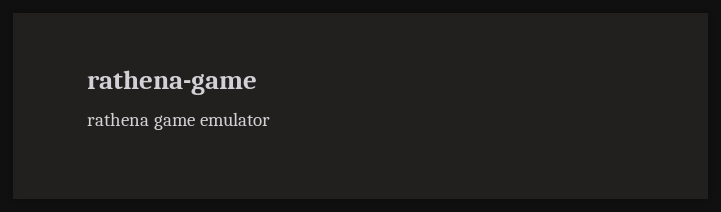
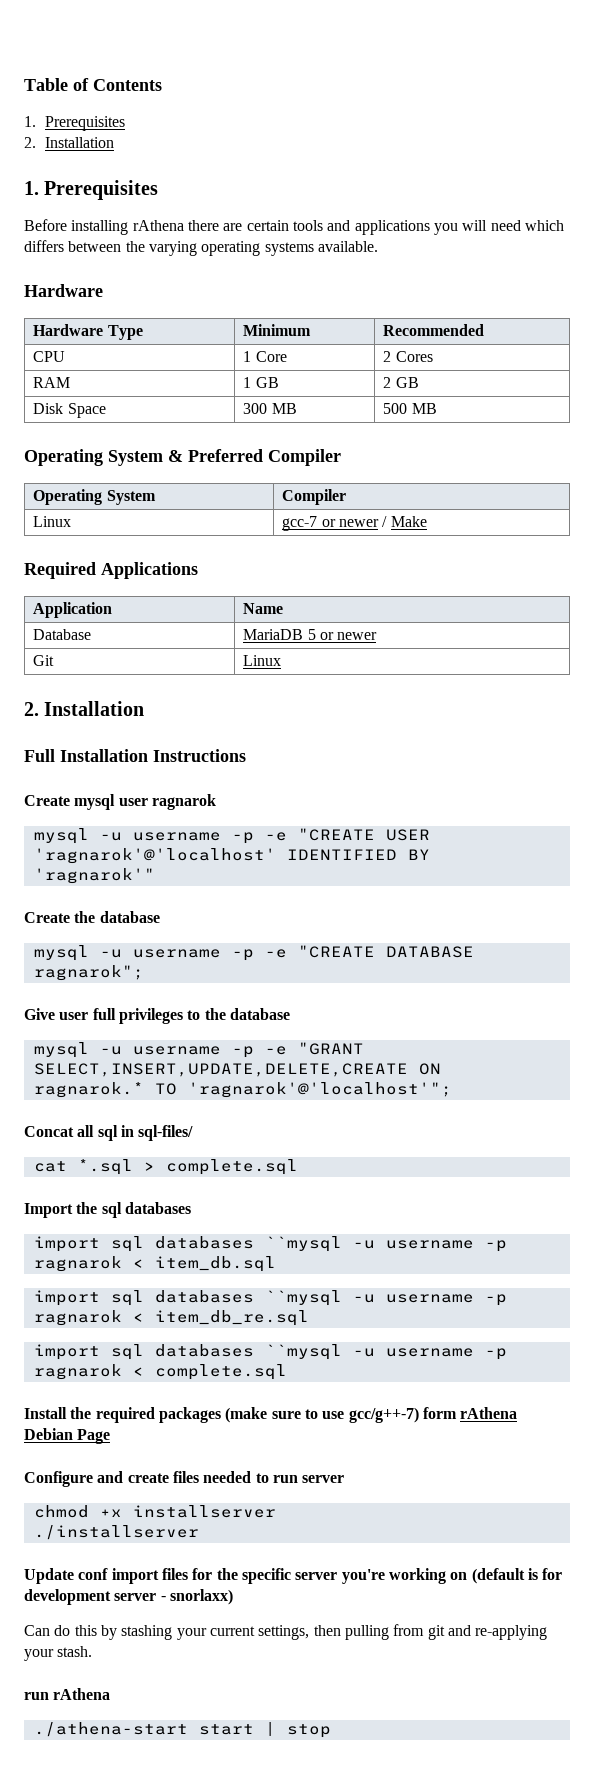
- rathena-game
- rathena game emulator
+ Table of Contents
+ 1. Prerequisites
+ 2. Installation
+ 1. Prerequisites
+ Before installing rAthena there are certain tools and applications you will need which differs between the varying operating systems available.
+ Hardware
+ Hardware Type | Minimum | Recommended
+ CPU | 1 Core | 2 Cores
+ RAM | 1 GB | 2 GB
+ Disk Space | 300 MB | 500 MB
+ Operating System & Preferred Compiler
+ Operating System | Compiler
+ Linux | gcc-7 or newer / Make
+ Required Applications
+ Application | Name
+ Database | MariaDB 5 or newer
+ Git | Linux
+ 2. Installation
+ Full Installation Instructions
+ Create mysql user ragnarok
+ mysql -u username -p -e "CREATE USER 'ragnarok'@'localhost' IDENTIFIED BY 'ragnarok'"
+ Create the database
+ mysql -u username -p -e "CREATE DATABASE ragnarok";
+ Give user full privileges to the database
+ mysql -u username -p -e "GRANT SELECT,INSERT,UPDATE,DELETE,CREATE ON ragnarok.* TO 'ragnarok'@'localhost'";
+ Concat all sql in sql-files/
+ cat *.sql > complete.sql
+ Import the sql databases
+ import sql databases ``mysql -u username -p ragnarok < item_db.sql
+ import sql databases ``mysql -u username -p ragnarok < item_db_re.sql
+ import sql databases ``mysql -u username -p ragnarok < complete.sql
+ Install the required packages (make sure to use gcc/g++-7) form rAthena Debian Page
+ Configure and create files needed to run server
+ chmod +x installserver
+ ./installserver
+ Update conf import files for the specific server you're working on (default is for development server - snorlaxx)
+ Can do this by stashing your current settings, then pulling from git and re-applying your stash.
+ run rAthena
+ ./athena-start start | stop

